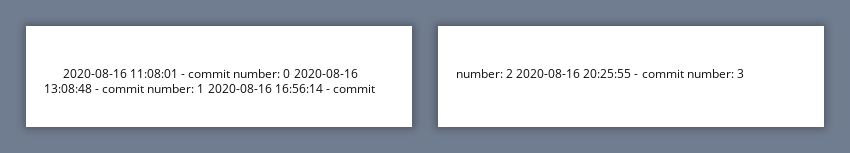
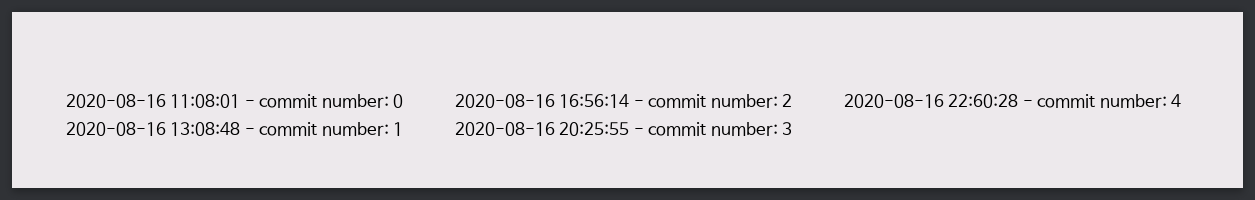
- 2020-08-16 11:08:01 - commit number: 0 2020-08-16 13:08:48 - commit number: 1 2020-08-16 16:56:14 - commit number: 2 2020-08-16 20:25:55 - commit number: 3
+ 2020-08-16 11:08:01 - commit number: 0 2020-08-16 13:08:48 - commit number: 1 2020-08-16 16:56:14 - commit number: 2 2020-08-16 20:25:55 - commit number: 3 2020-08-16 22:60:28 - commit number: 4

